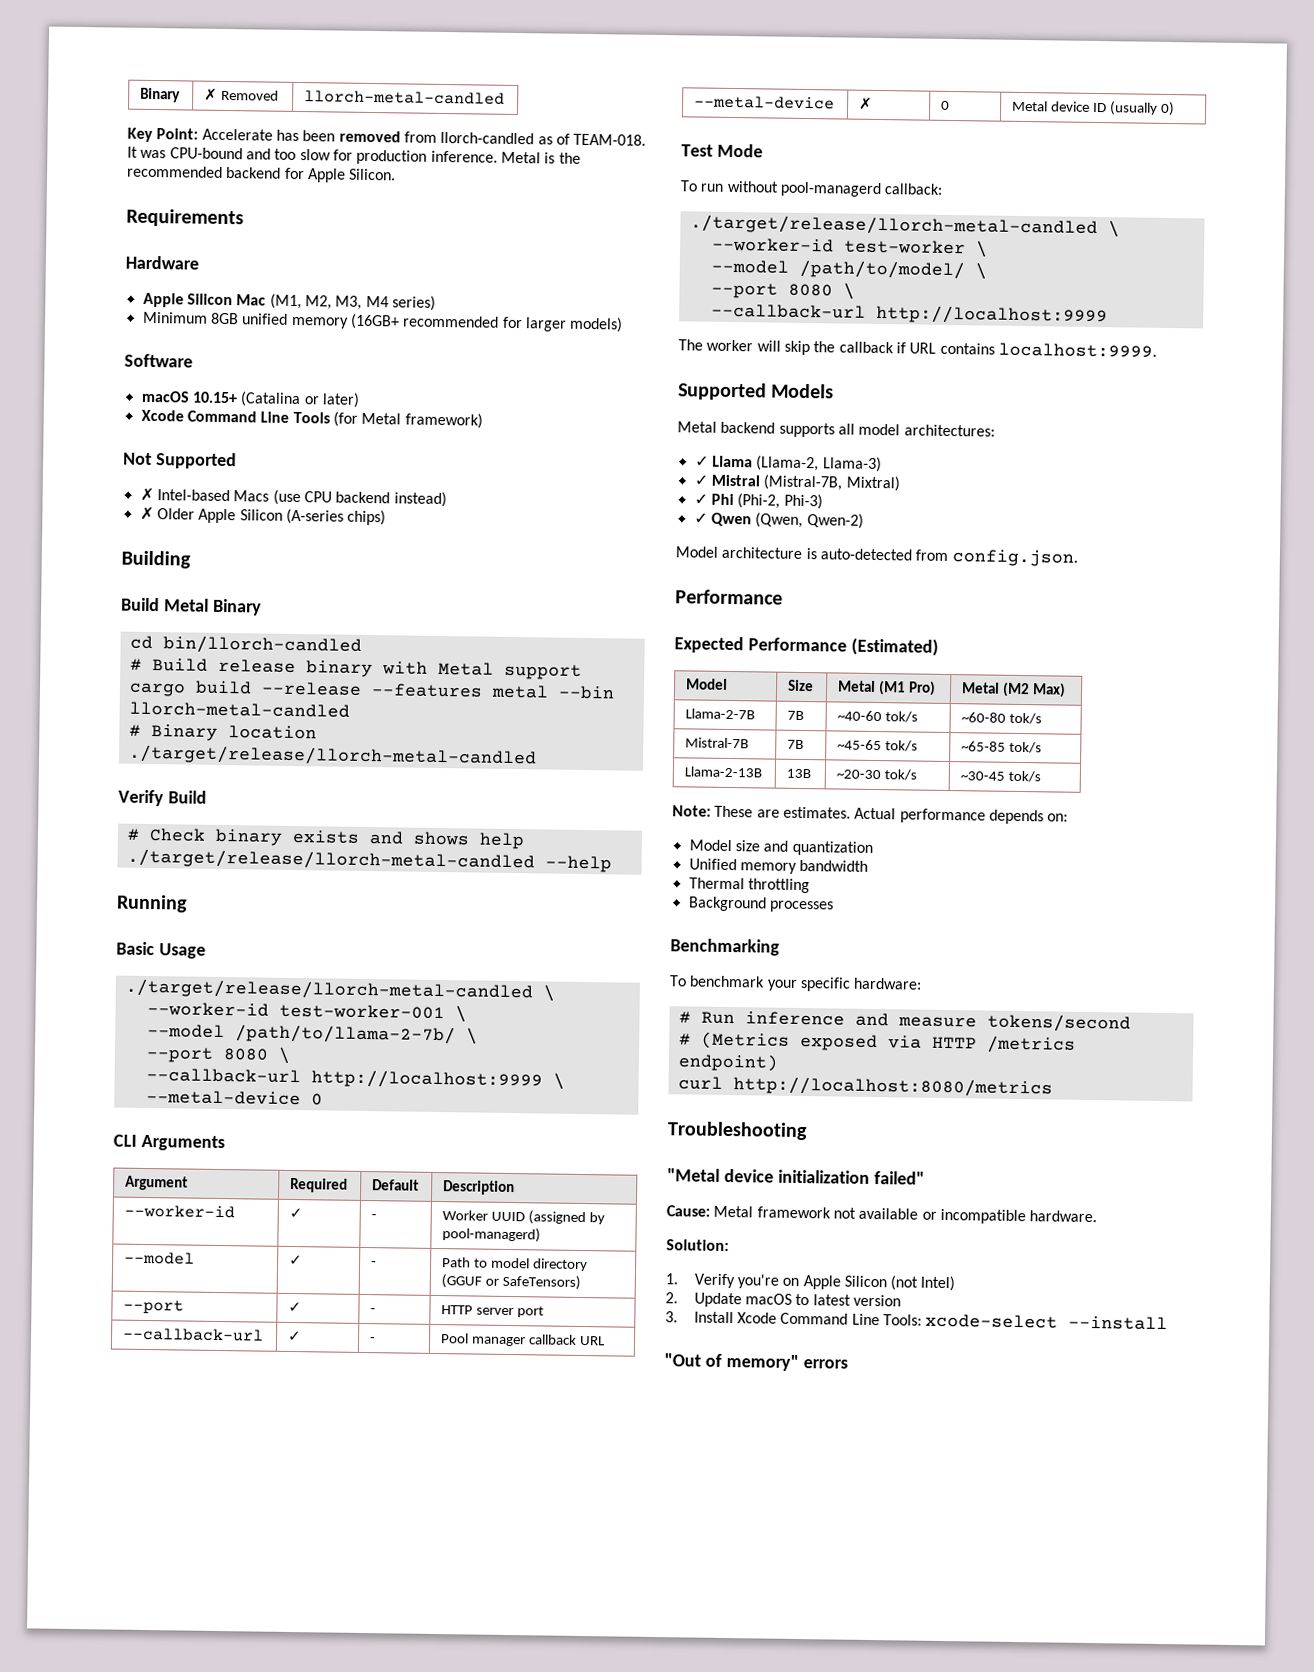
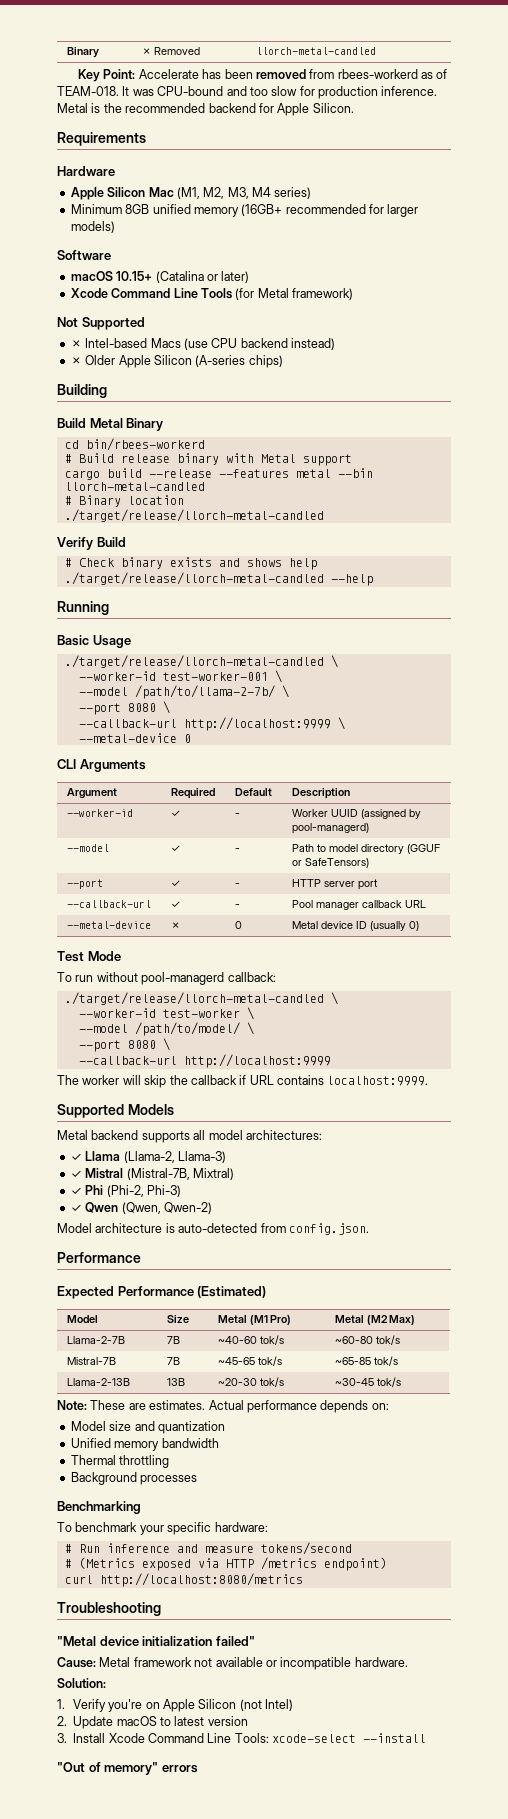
- Key Point: Accelerate has been removed from llorch-candled as of TEAM-018.
+ Key Point: Accelerate has been removed from rbees-workerd as of TEAM-018.
- cd bin/llorch-candled
+ cd bin/rbees-workerd

